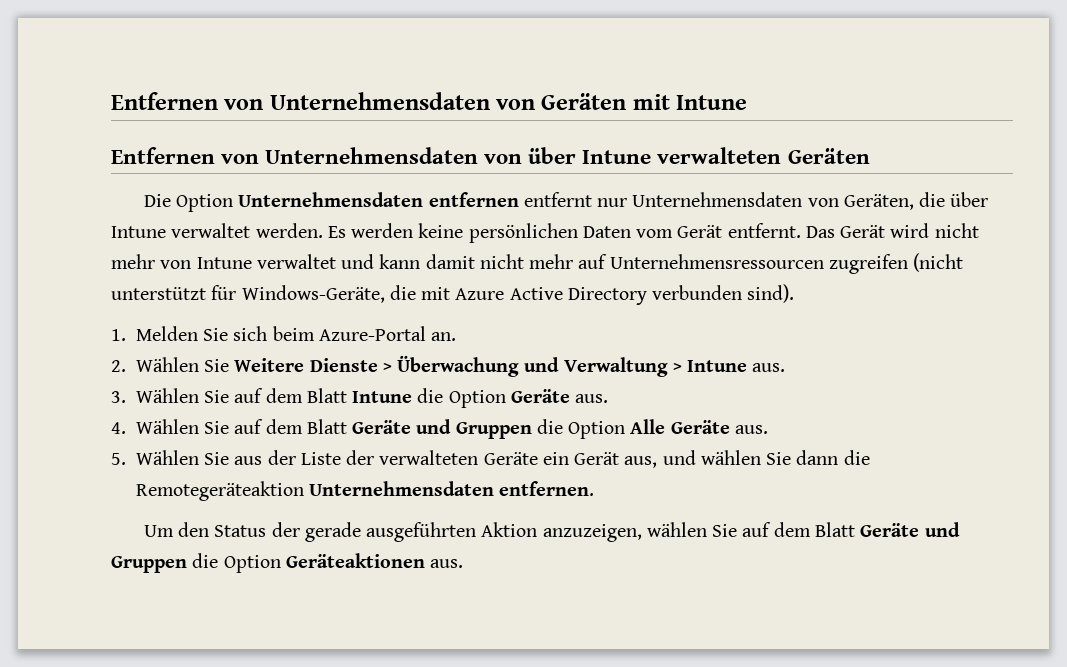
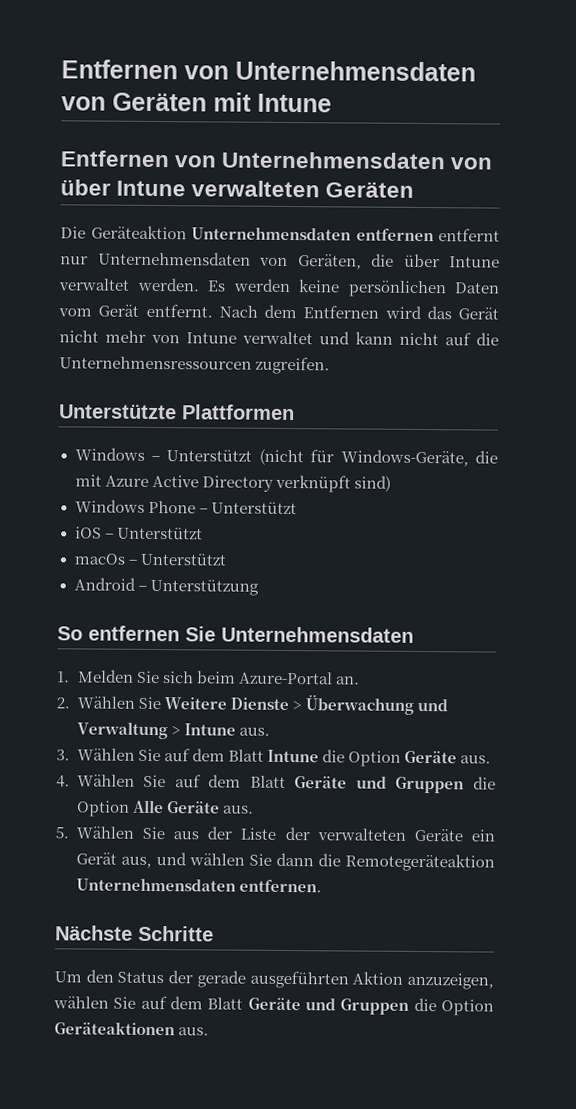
- Die Option Unternehmensdaten entfernen entfernt nur Unternehmensdaten von Geräten, die über Intune verwaltet werden.
+ Die Geräteaktion Unternehmensdaten entfernen entfernt nur Unternehmensdaten von Geräten, die über Intune verwaltet werden.
- Das Gerät wird nicht mehr von Intune verwaltet und kann damit nicht mehr auf Unternehmensressourcen zugreifen (nicht unterstützt für Windows-Geräte, die mit Azure Active Directory verbunden sind).
+ Nach dem Entfernen wird das Gerät nicht mehr von Intune verwaltet und kann nicht auf die Unternehmensressourcen zugreifen.
+ Unterstützte Plattformen
+ Windows – Unterstützt (nicht für Windows-Geräte, die mit Azure Active Directory verknüpft sind)
+ Windows Phone – Unterstützt
+ iOS – Unterstützt
+ macOs – Unterstützt
+ Android – Unterstützung
+ So entfernen Sie Unternehmensdaten
+ Nächste Schritte

